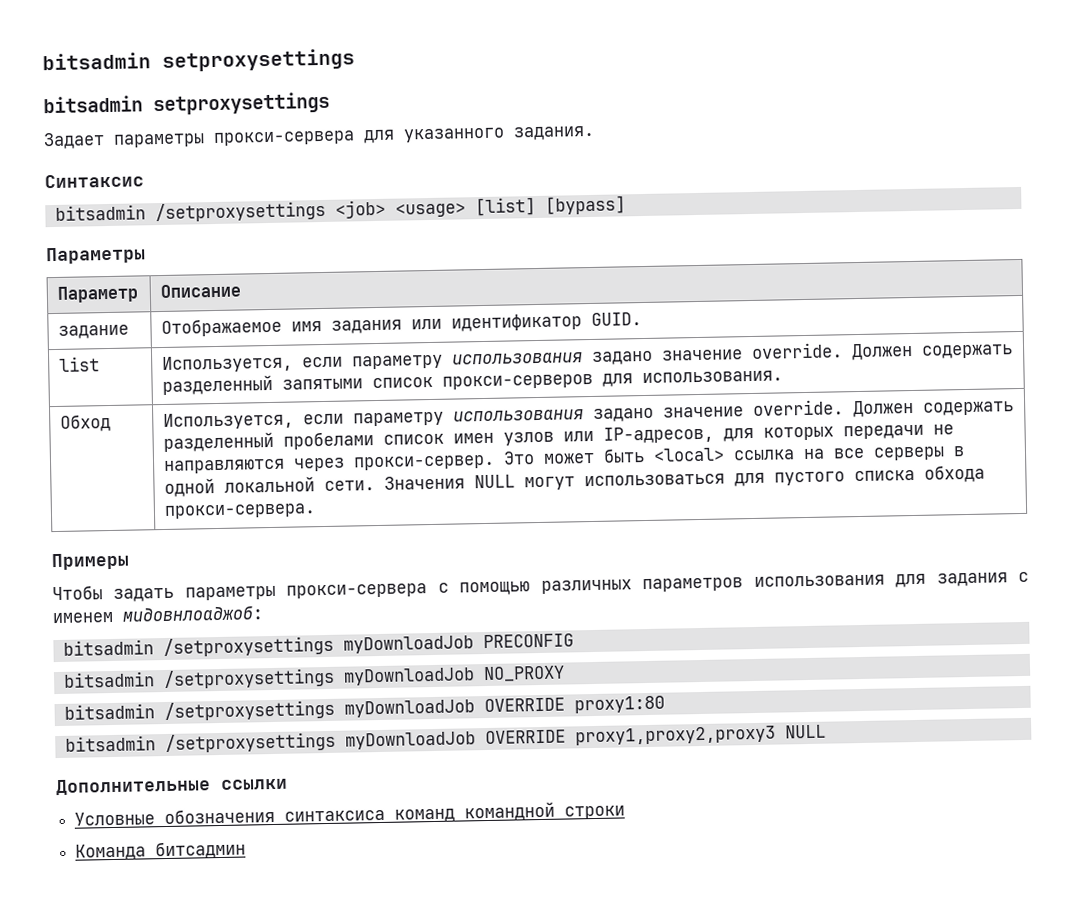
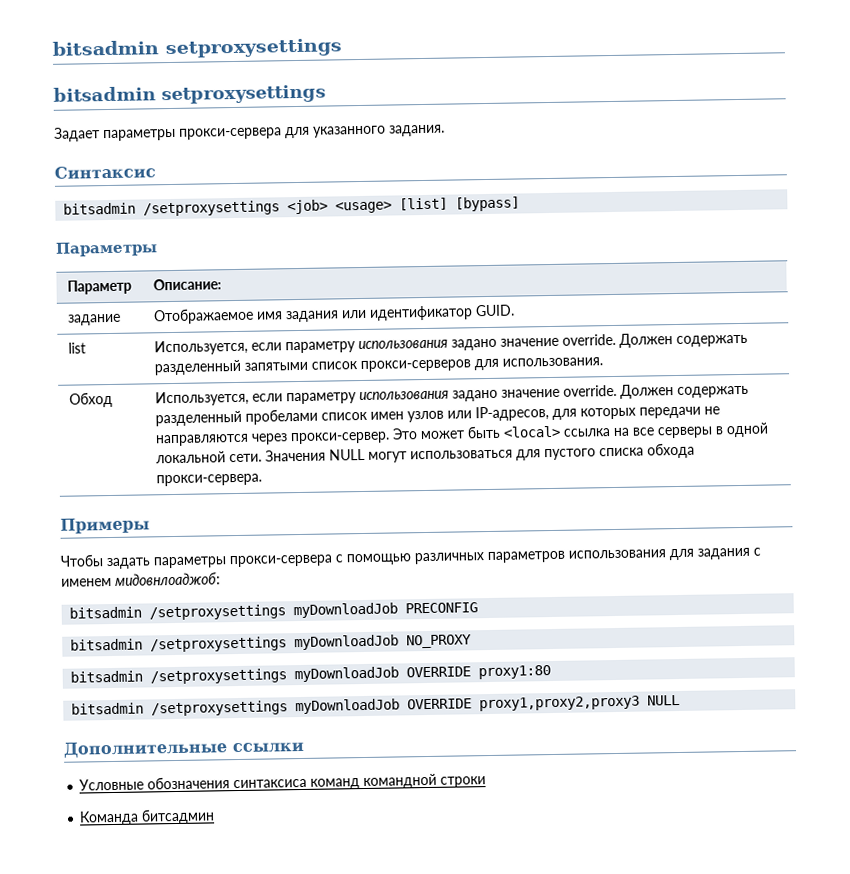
- Параметр | Описание
+ Параметр | Описание:

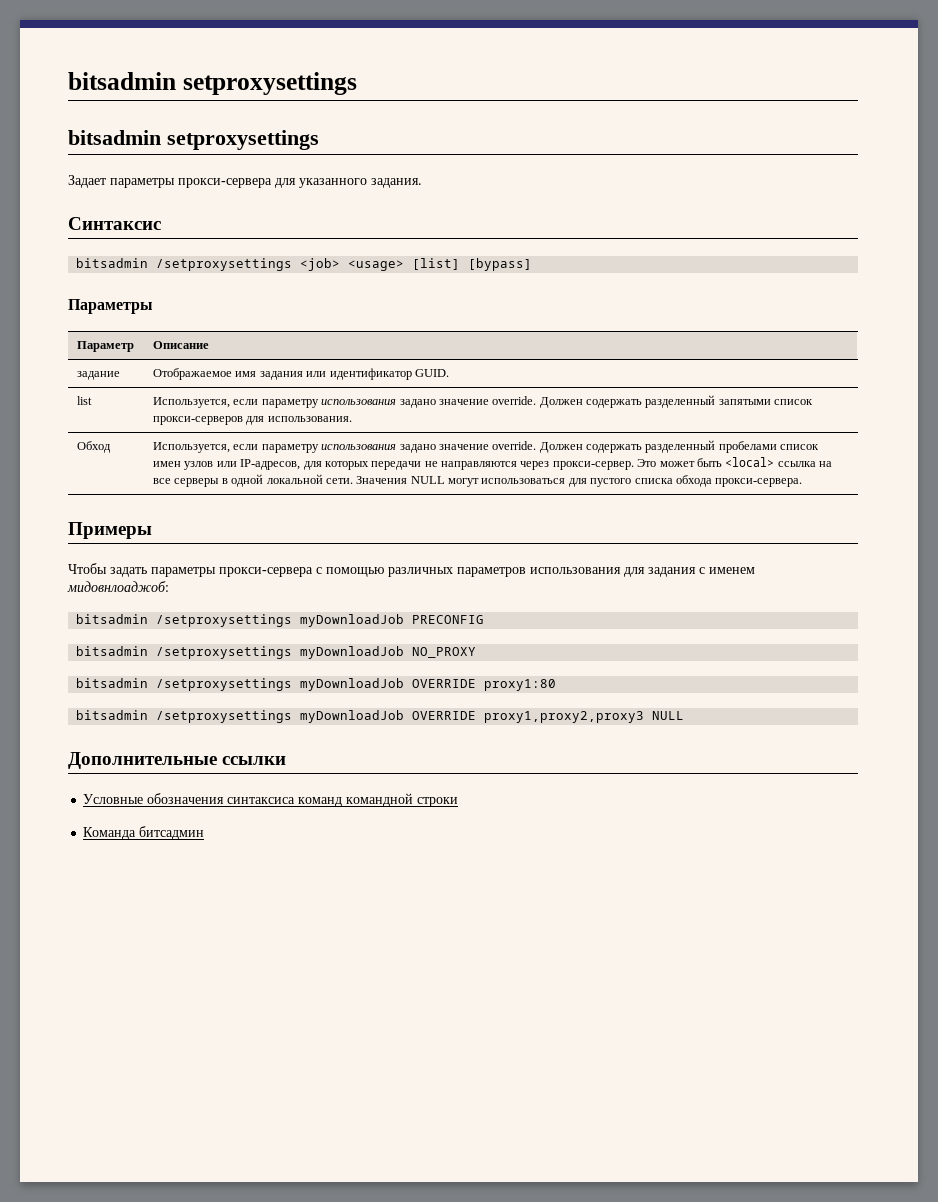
- Параметр | Описание:
+ Параметр | Описание

